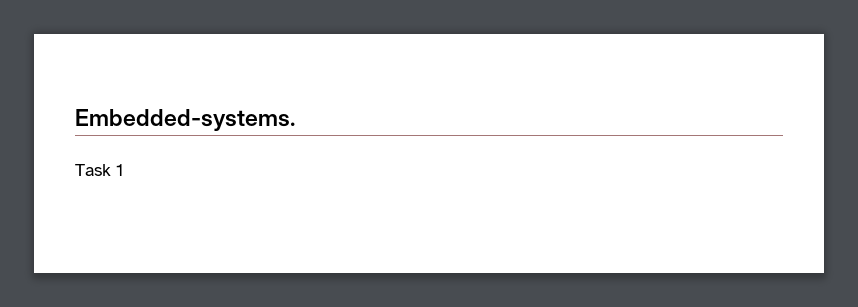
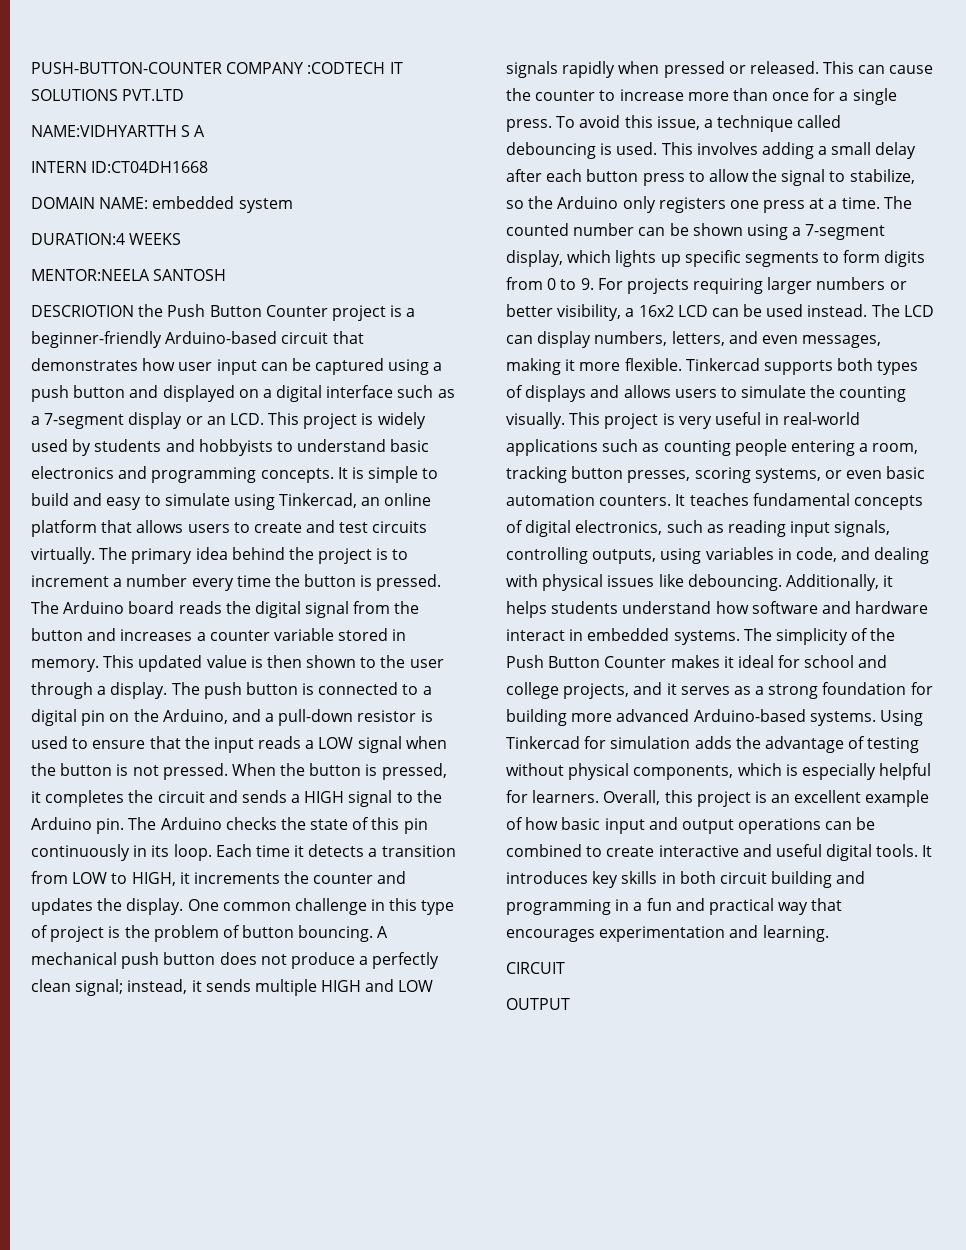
- Embedded-systems.
- Task 1
+ PUSH-BUTTON-COUNTER COMPANY :CODTECH IT SOLUTIONS PVT.LTD
+ NAME:VIDHYARTTH S A
+ INTERN ID:CT04DH1668
+ DOMAIN NAME: embedded system
+ DURATION:4 WEEKS
+ MENTOR:NEELA SANTOSH
+ DESCRIOTION the Push Button Counter project is a beginner-friendly Arduino-based circuit that demonstrates how user input can be captured using a push button and displayed on a digital interface such as a 7-segment display or an LCD. This project is widely used by students and hobbyists to understand basic electronics and programming concepts. It is simple to build and easy to simulate using Tinkercad, an online platform that allows users to create and test circuits virtually. The primary idea behind the project is to increment a number every time the button is pressed. The Arduino board reads the digital signal from the button and increases a counter variable stored in memory. This updated value is then shown to the user through a display. The push button is connected to a digital pin on the Arduino, and a pull-down resistor is used to ensure that the input reads a LOW signal when the button is not pressed. When the button is pressed, it completes the circuit and sends a HIGH signal to the Arduino pin. The Arduino checks the state of this pin continuously in its loop. Each time it detects a transition from LOW to HIGH, it increments the counter and updates the display. One common challenge in this type of project is the problem of button bouncing. A mechanical push button does not produce a perfectly clean signal; instead, it sends multiple HIGH and LOW signals rapidly when pressed or released. This can cause the counter to increase more than once for a single press. To avoid this issue, a technique called debouncing is used. This involves adding a small delay after each button press to allow the signal to stabilize, so the Arduino only registers one press at a time. The counted number can be shown using a 7-segment display, which lights up specific segments to form digits from 0 to 9. For projects requiring larger numbers or better visibility, a 16x2 LCD can be used instead. The LCD can display numbers, letters, and even messages, making it more flexible. Tinkercad supports both types of displays and allows users to simulate the counting visually. This project is very useful in real-world applications such as counting people entering a room, tracking button presses, scoring systems, or even basic automation counters. It teaches fundamental concepts of digital electronics, such as reading input signals, controlling outputs, using variables in code, and dealing with physical issues like debouncing. Additionally, it helps students understand how software and hardware interact in embedded systems. The simplicity of the Push Button Counter makes it ideal for school and college projects, and it serves as a strong foundation for building more advanced Arduino-based systems. Using Tinkercad for simulation adds the advantage of testing without physical components, which is especially helpful for learners. Overall, this project is an excellent example of how basic input and output operations can be combined to create interactive and useful digital tools. It introduces key skills in both circuit building and programming in a fun and practical way that encourages experimentation and learning.
+ CIRCUIT
+ OUTPUT

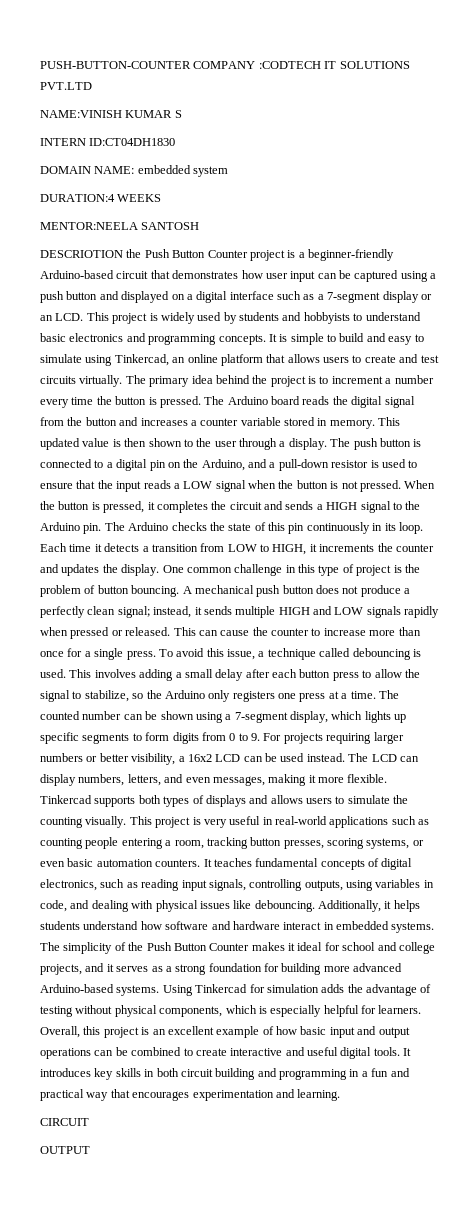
- NAME:VIDHYARTTH S A
+ NAME:VINISH KUMAR S
- INTERN ID:CT04DH1668
+ INTERN ID:CT04DH1830

